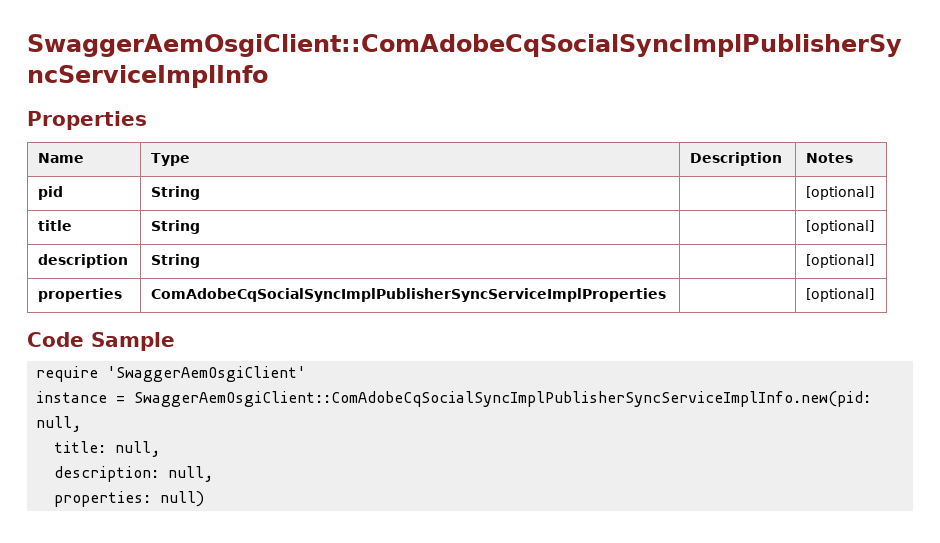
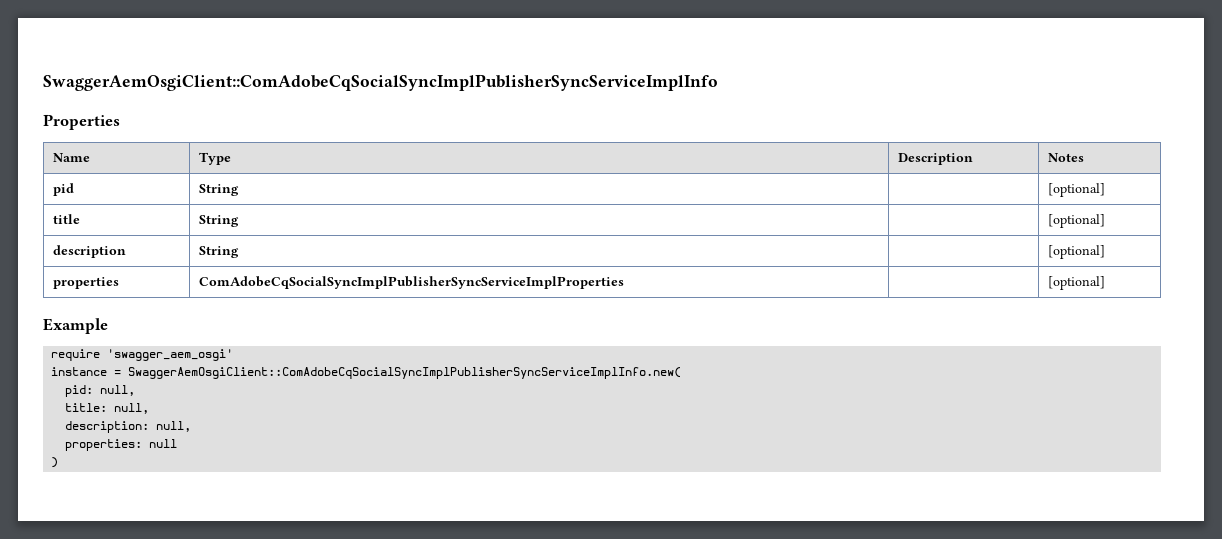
- Code Sample
+ Example
- require 'SwaggerAemOsgiClient'
+ require 'swagger_aem_osgi'
- instance = SwaggerAemOsgiClient::ComAdobeCqSocialSyncImplPublisherSyncServiceImplInfo.new(pid: null,
+ instance = SwaggerAemOsgiClient::ComAdobeCqSocialSyncImplPublisherSyncServiceImplInfo.new(
+ pid: null,
- properties: null)
+ properties: null
+ )

